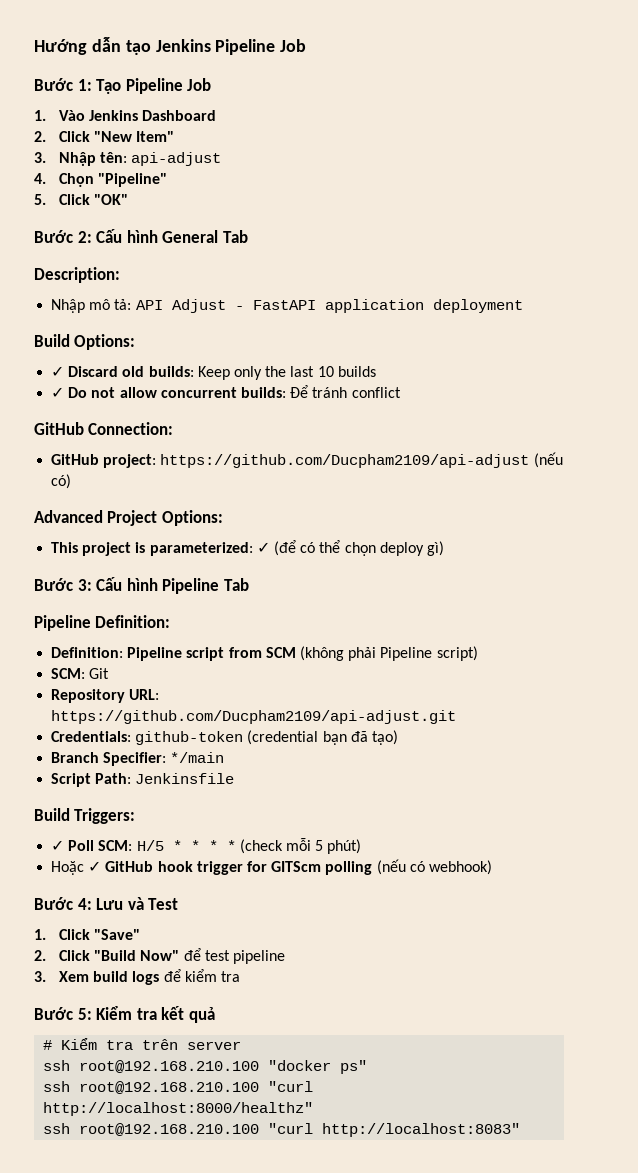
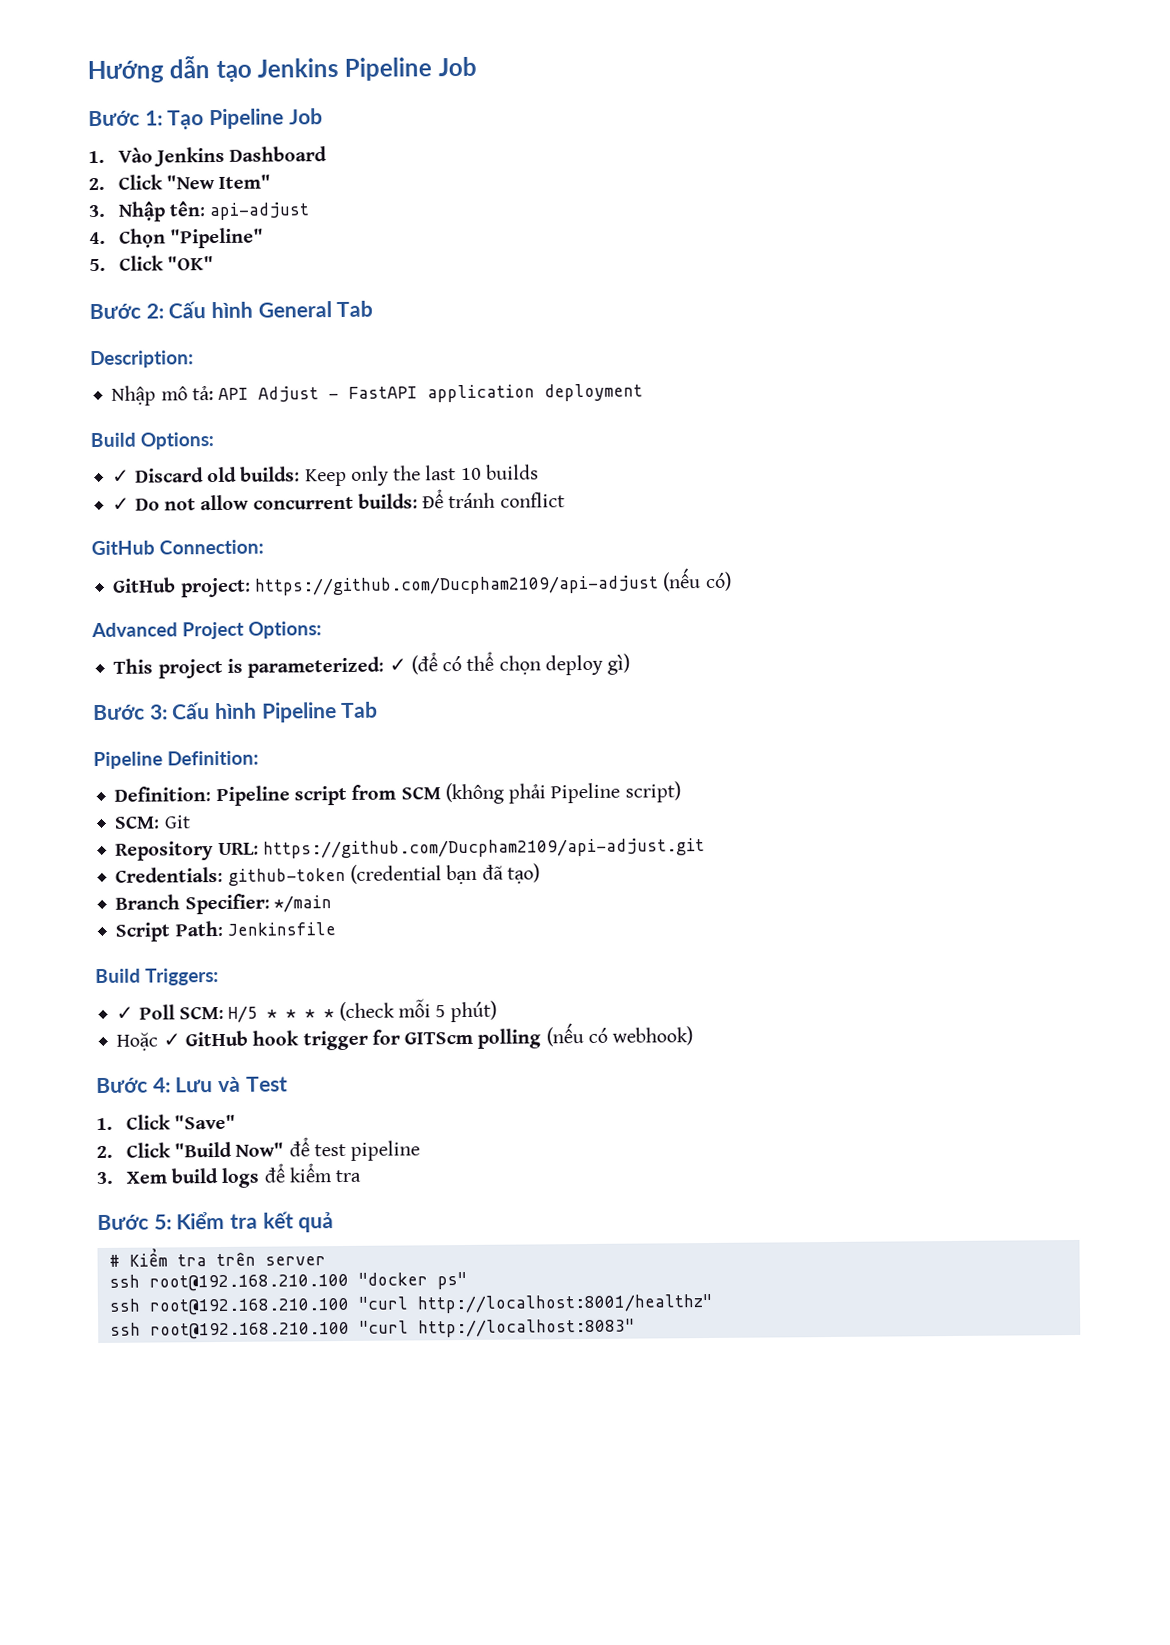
- ssh root@192.168.210.100 "curl http://localhost:8000/healthz"
+ ssh root@192.168.210.100 "curl http://localhost:8001/healthz"

